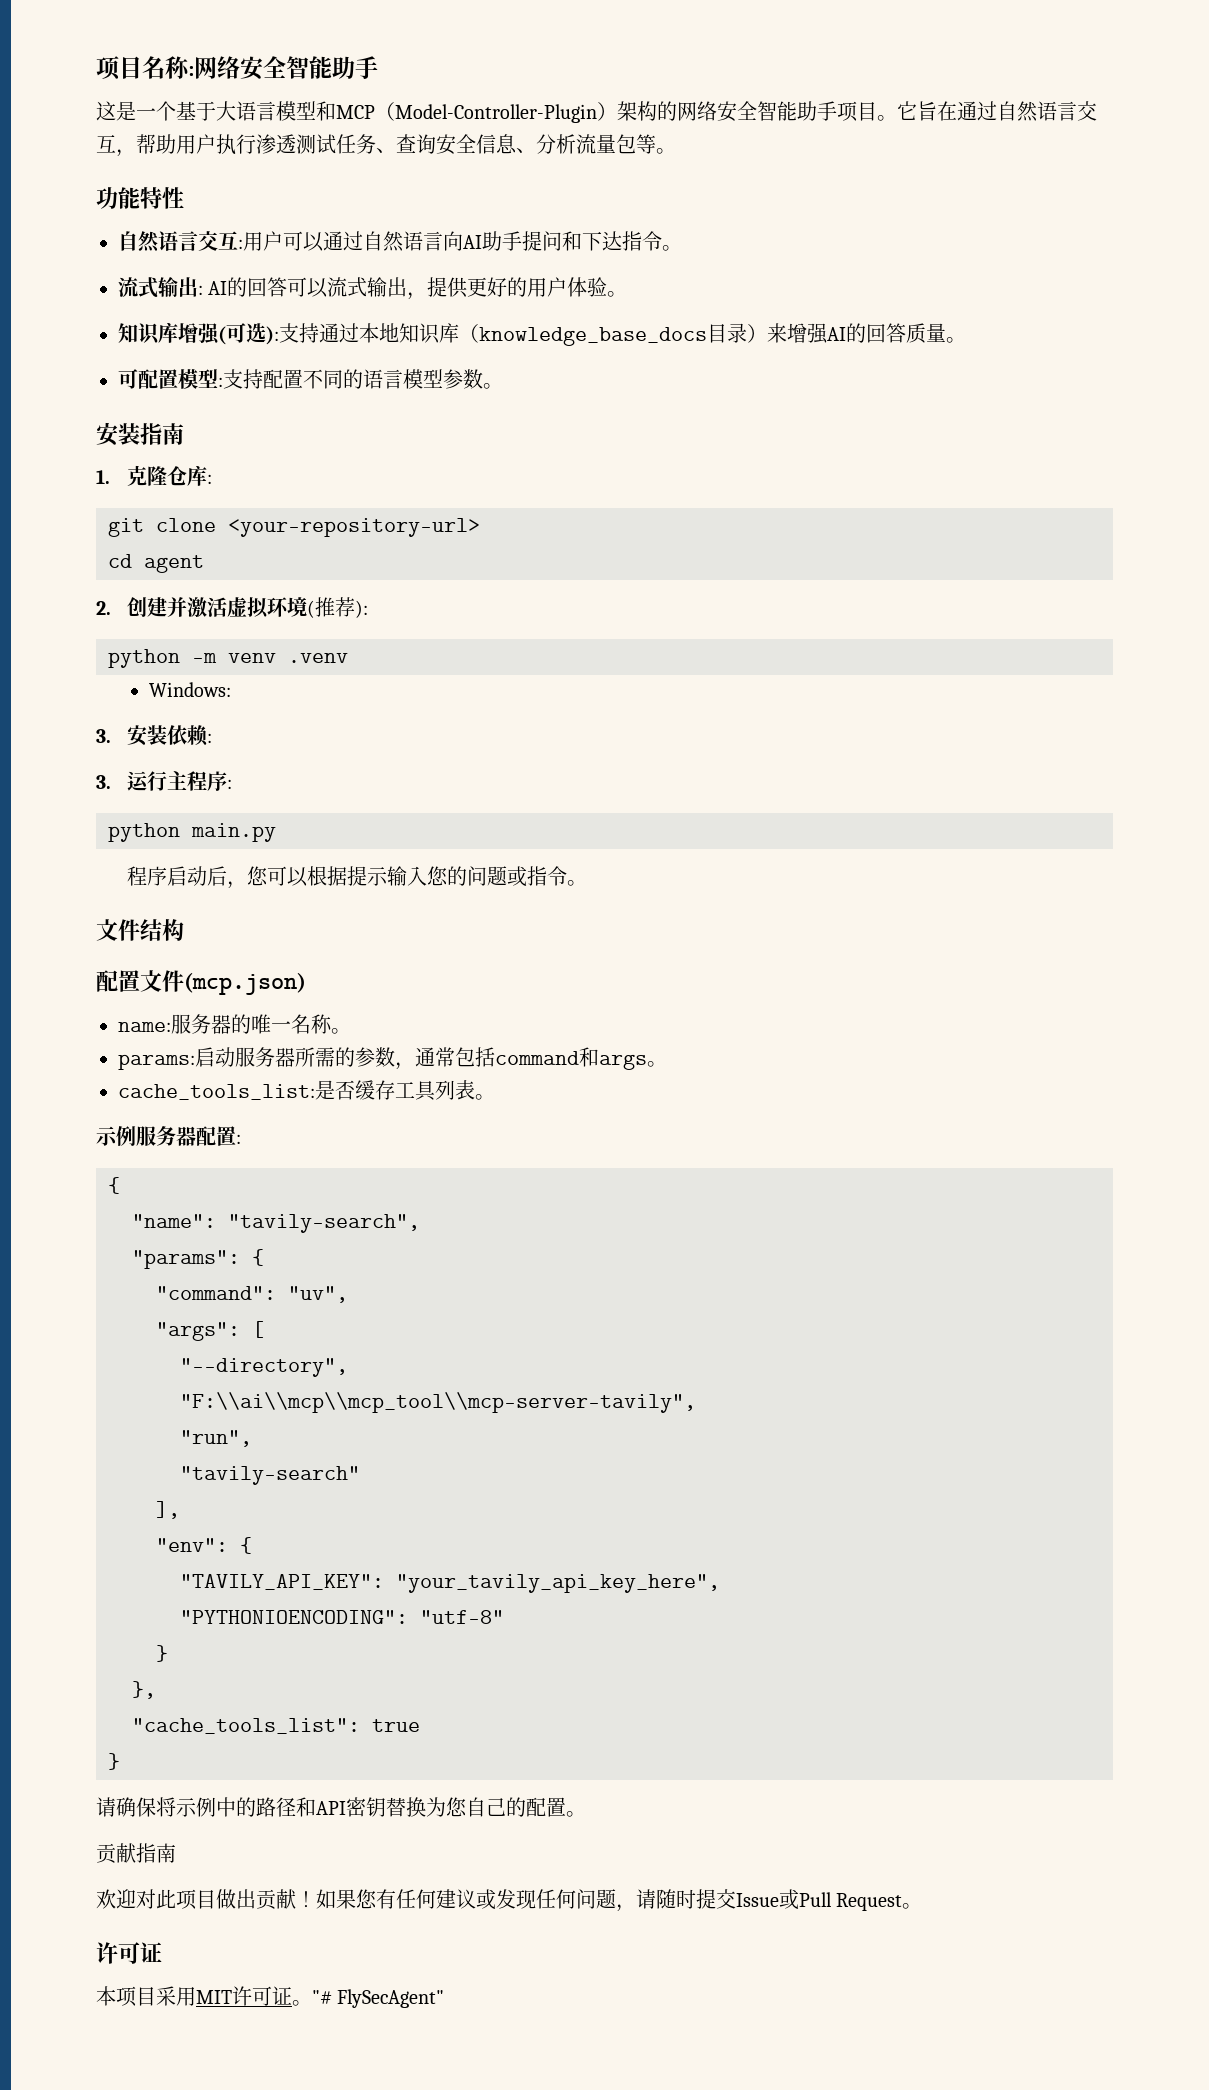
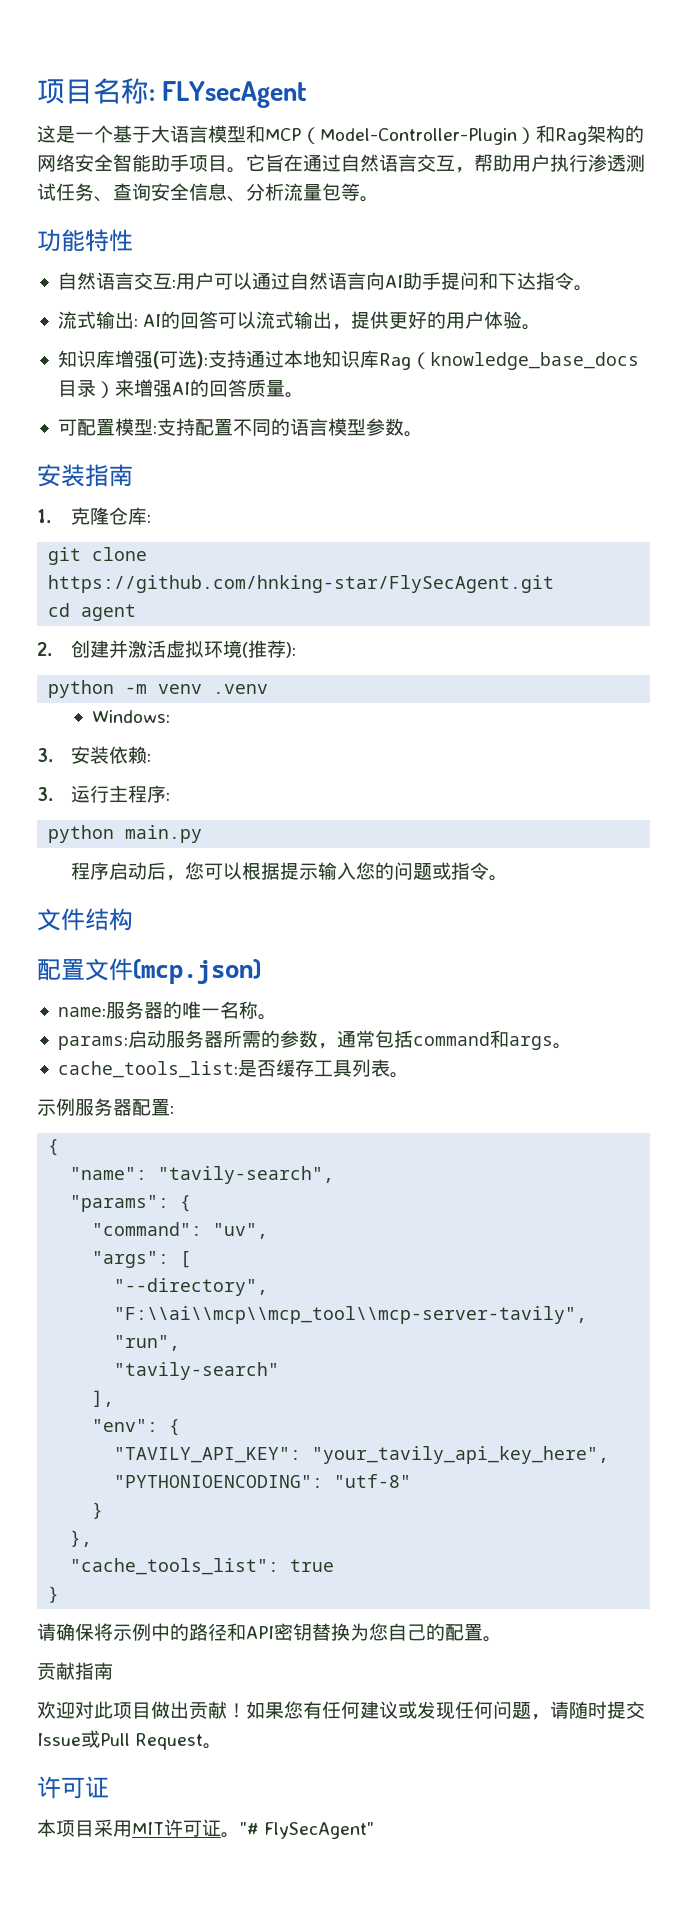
- 项目名称:网络安全智能助手
+ 项目名称: FLYsecAgent
- 这是一个基于大语言模型和MCP（Model-Controller-Plugin）架构的网络安全智能助手项目。
+ 这是一个基于大语言模型和MCP（Model-Controller-Plugin）和Rag架构的网络安全智能助手项目。
- 知识库增强(可选):支持通过本地知识库（knowledge_base_docs目录）来增强AI的回答质量。
+ 知识库增强(可选):支持通过本地知识库Rag（knowledge_base_docs目录）来增强AI的回答质量。
- git clone <your-repository-url>
+ git clone https://github.com/hnking-star/FlySecAgent.git

